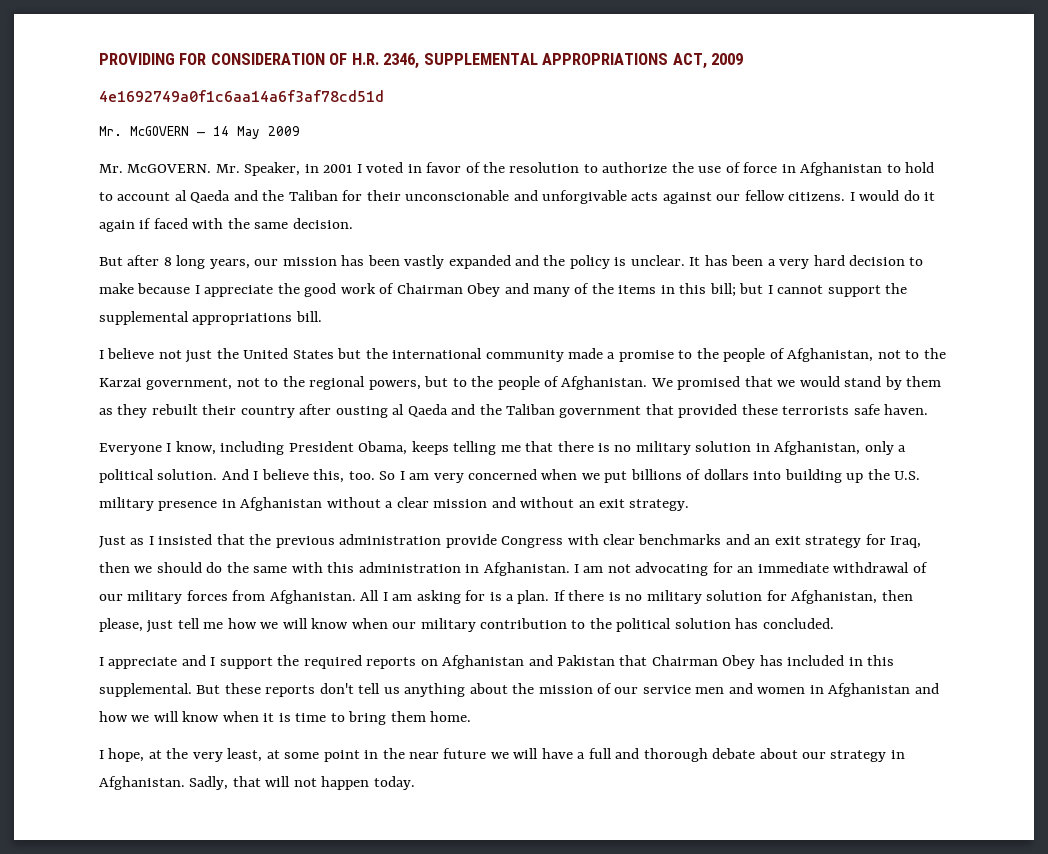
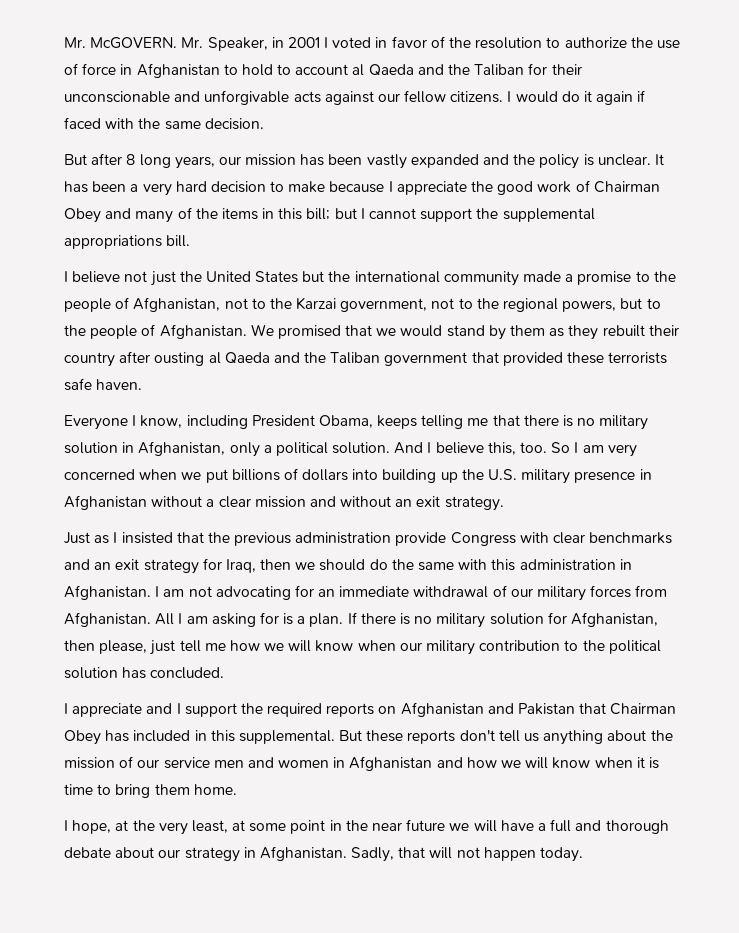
- PROVIDING FOR CONSIDERATION OF H.R. 2346, SUPPLEMENTAL APPROPRIATIONS ACT, 2009
- 4e1692749a0f1c6aa14a6f3af78cd51d
- Mr. McGOVERN — 14 May 2009

